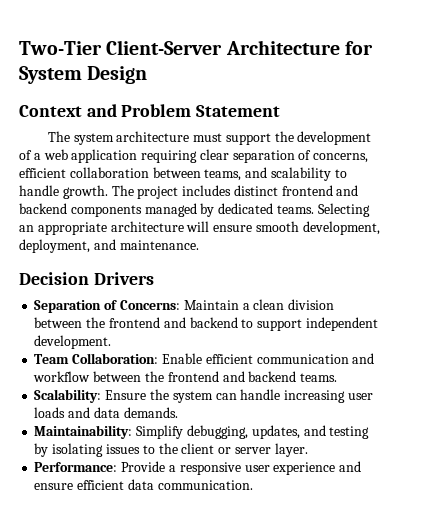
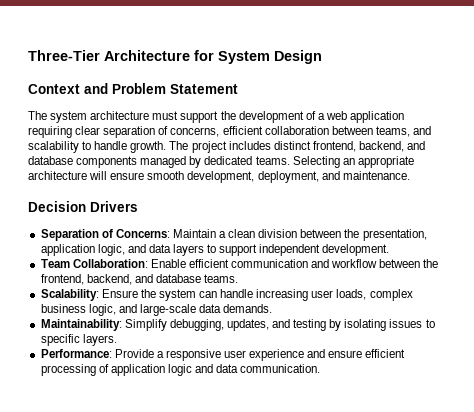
- Two-Tier Client-Server Architecture for System Design
+ Three-Tier Architecture for System Design
- The project includes distinct frontend and backend components managed by dedicated teams.
+ The project includes distinct frontend, backend, and database components managed by dedicated teams.
- Separation of Concerns: Maintain a clean division between the frontend and backend to support independent development.
+ Separation of Concerns: Maintain a clean division between the presentation, application logic, and data layers to support independent development.
- Team Collaboration: Enable efficient communication and workflow between the frontend and backend teams.
+ Team Collaboration: Enable efficient communication and workflow between the frontend, backend, and database teams.
- Scalability: Ensure the system can handle increasing user loads and data demands.
+ Scalability: Ensure the system can handle increasing user loads, complex business logic, and large-scale data demands.
- Maintainability: Simplify debugging, updates, and testing by isolating issues to the client or server layer.
+ Maintainability: Simplify debugging, updates, and testing by isolating issues to specific layers.
- Performance: Provide a responsive user experience and ensure efficient data communication.
+ Performance: Provide a responsive user experience and ensure efficient processing of application logic and data communication.

